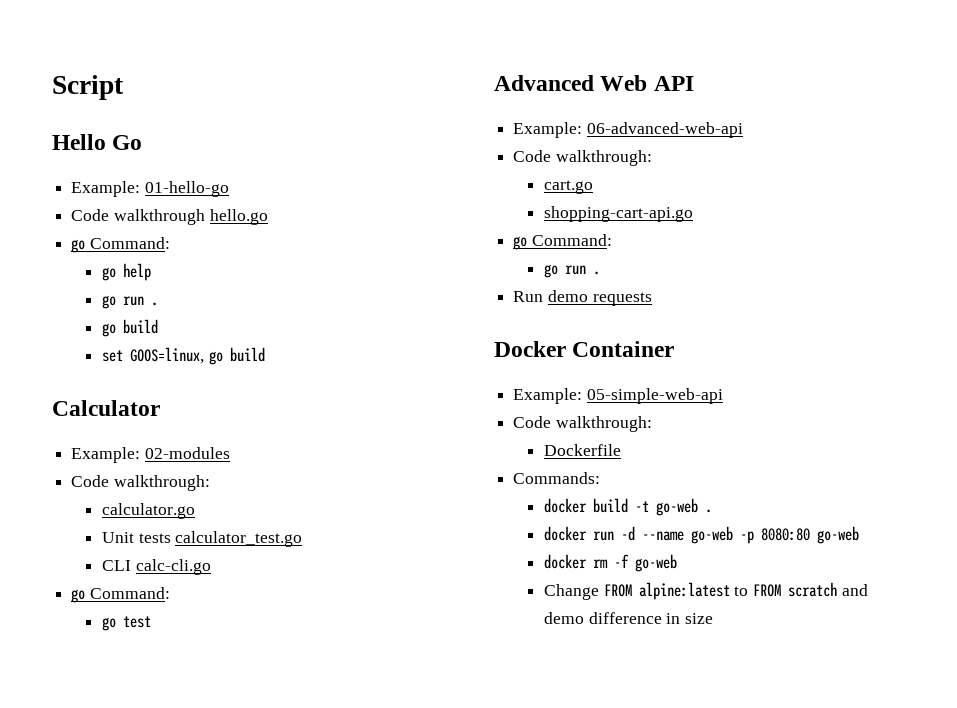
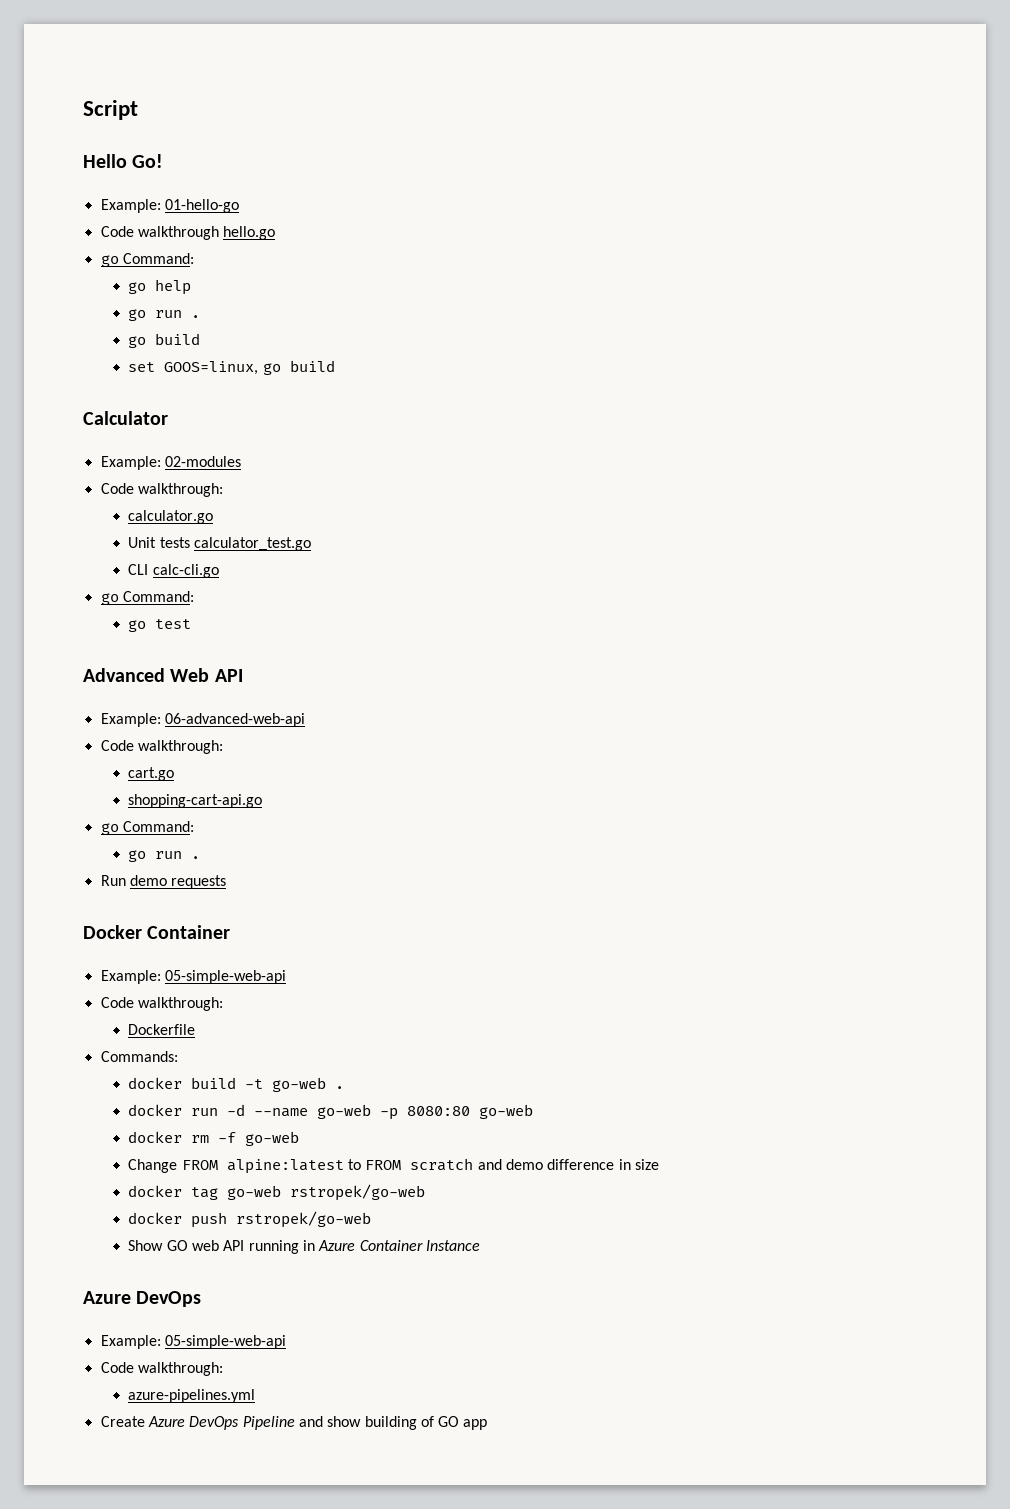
- Hello Go
+ Hello Go!
+ docker tag go-web rstropek/go-web
+ docker push rstropek/go-web
+ Show GO web API running in Azure Container Instance
+ Azure DevOps
+ Example: 05-simple-web-api
+ Code walkthrough:
+ azure-pipelines.yml
+ Create Azure DevOps Pipeline and show building of GO app

